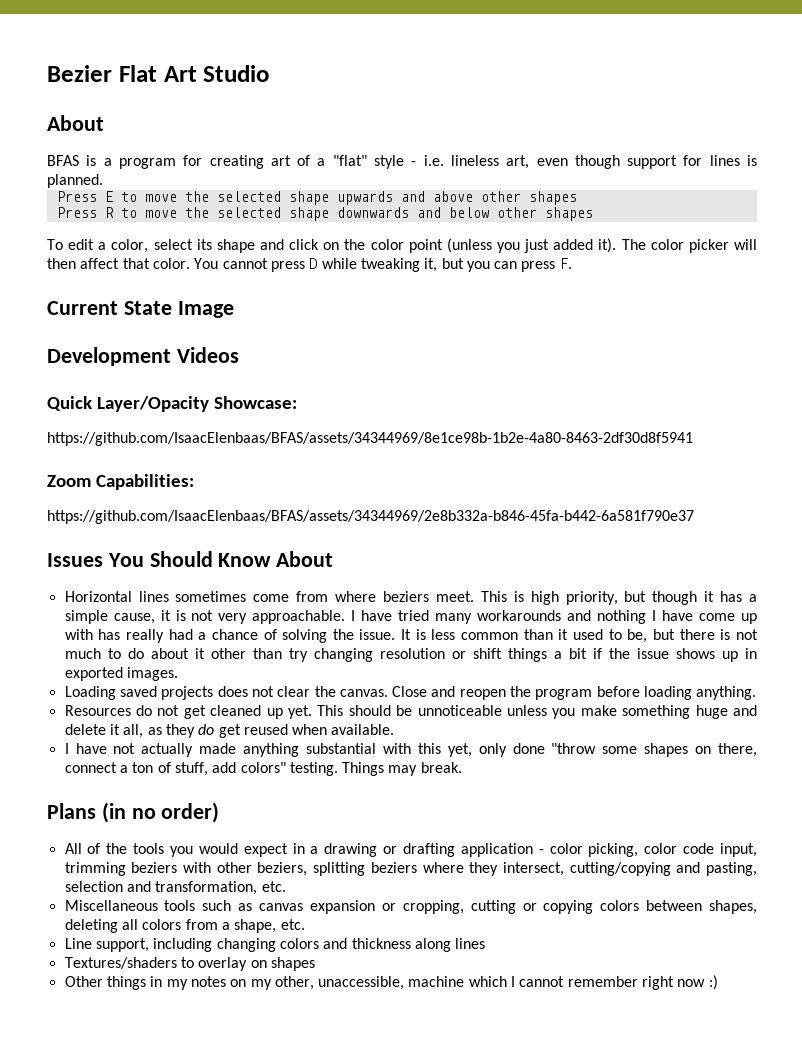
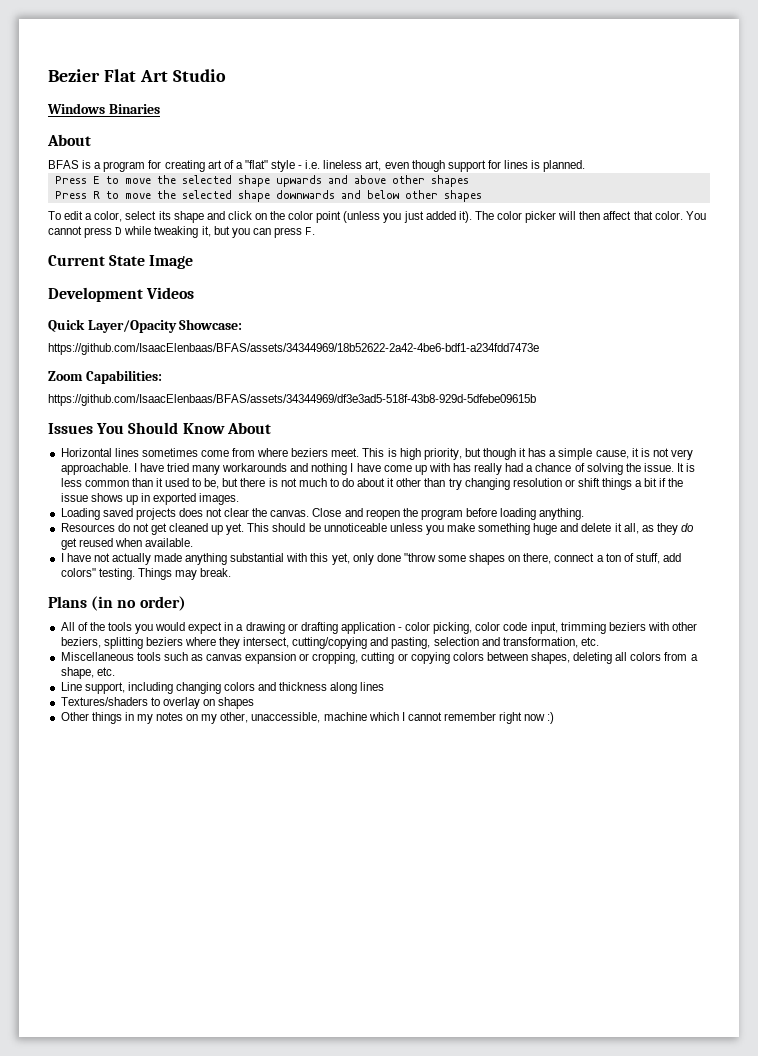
+ Windows Binaries
- https://github.com/IsaacElenbaas/BFAS/assets/34344969/8e1ce98b-1b2e-4a80-8463-2df30d8f5941
+ https://github.com/IsaacElenbaas/BFAS/assets/34344969/18b52622-2a42-4be6-bdf1-a234fdd7473e
- https://github.com/IsaacElenbaas/BFAS/assets/34344969/2e8b332a-b846-45fa-b442-6a581f790e37
+ https://github.com/IsaacElenbaas/BFAS/assets/34344969/df3e3ad5-518f-43b8-929d-5dfebe09615b

